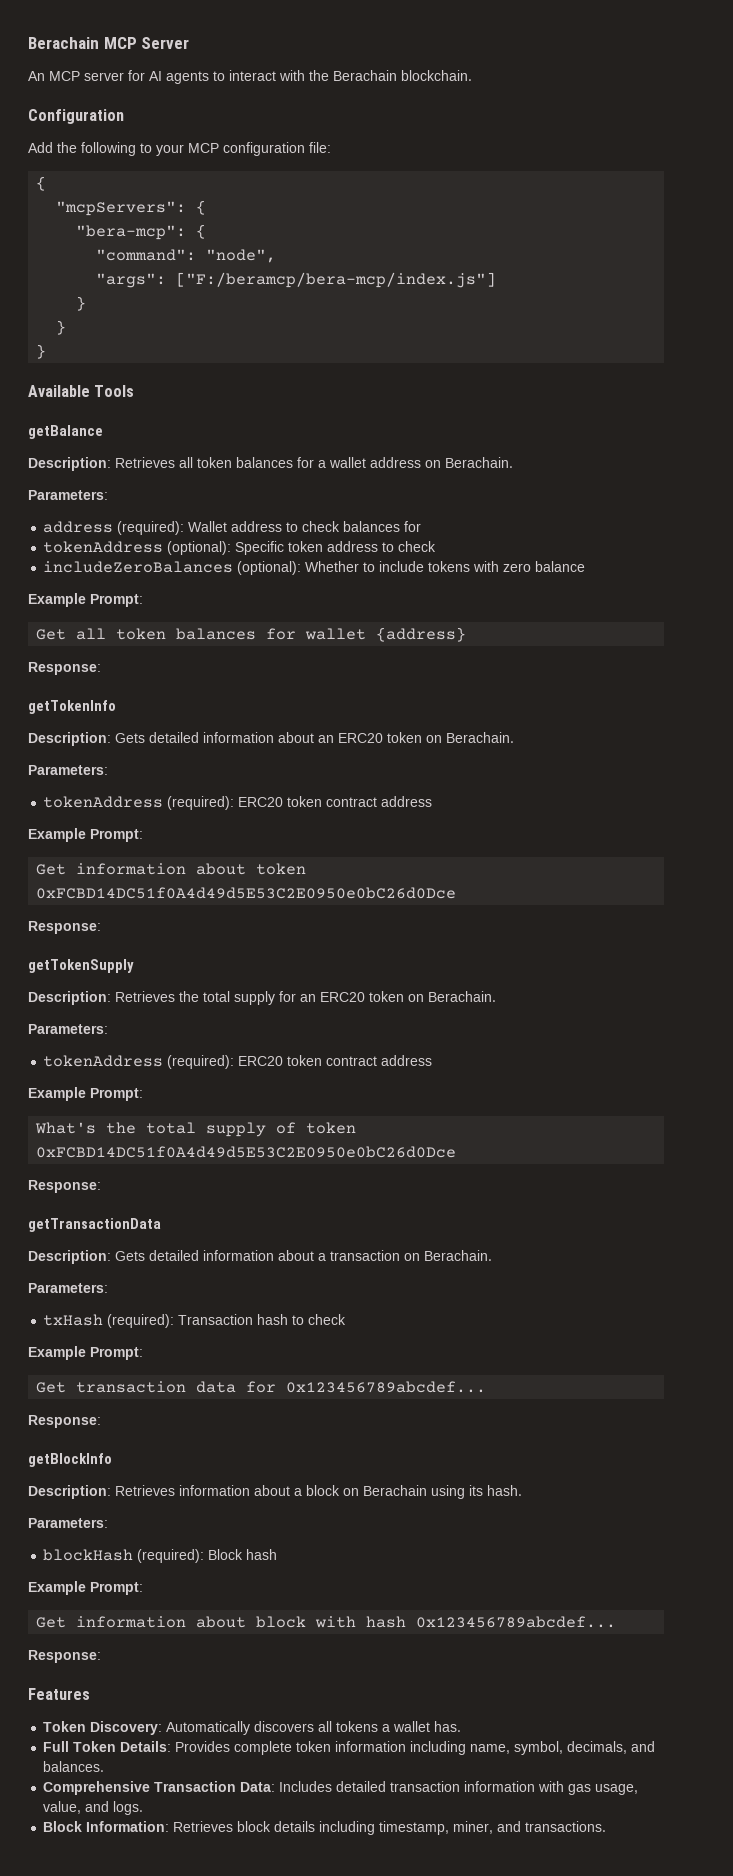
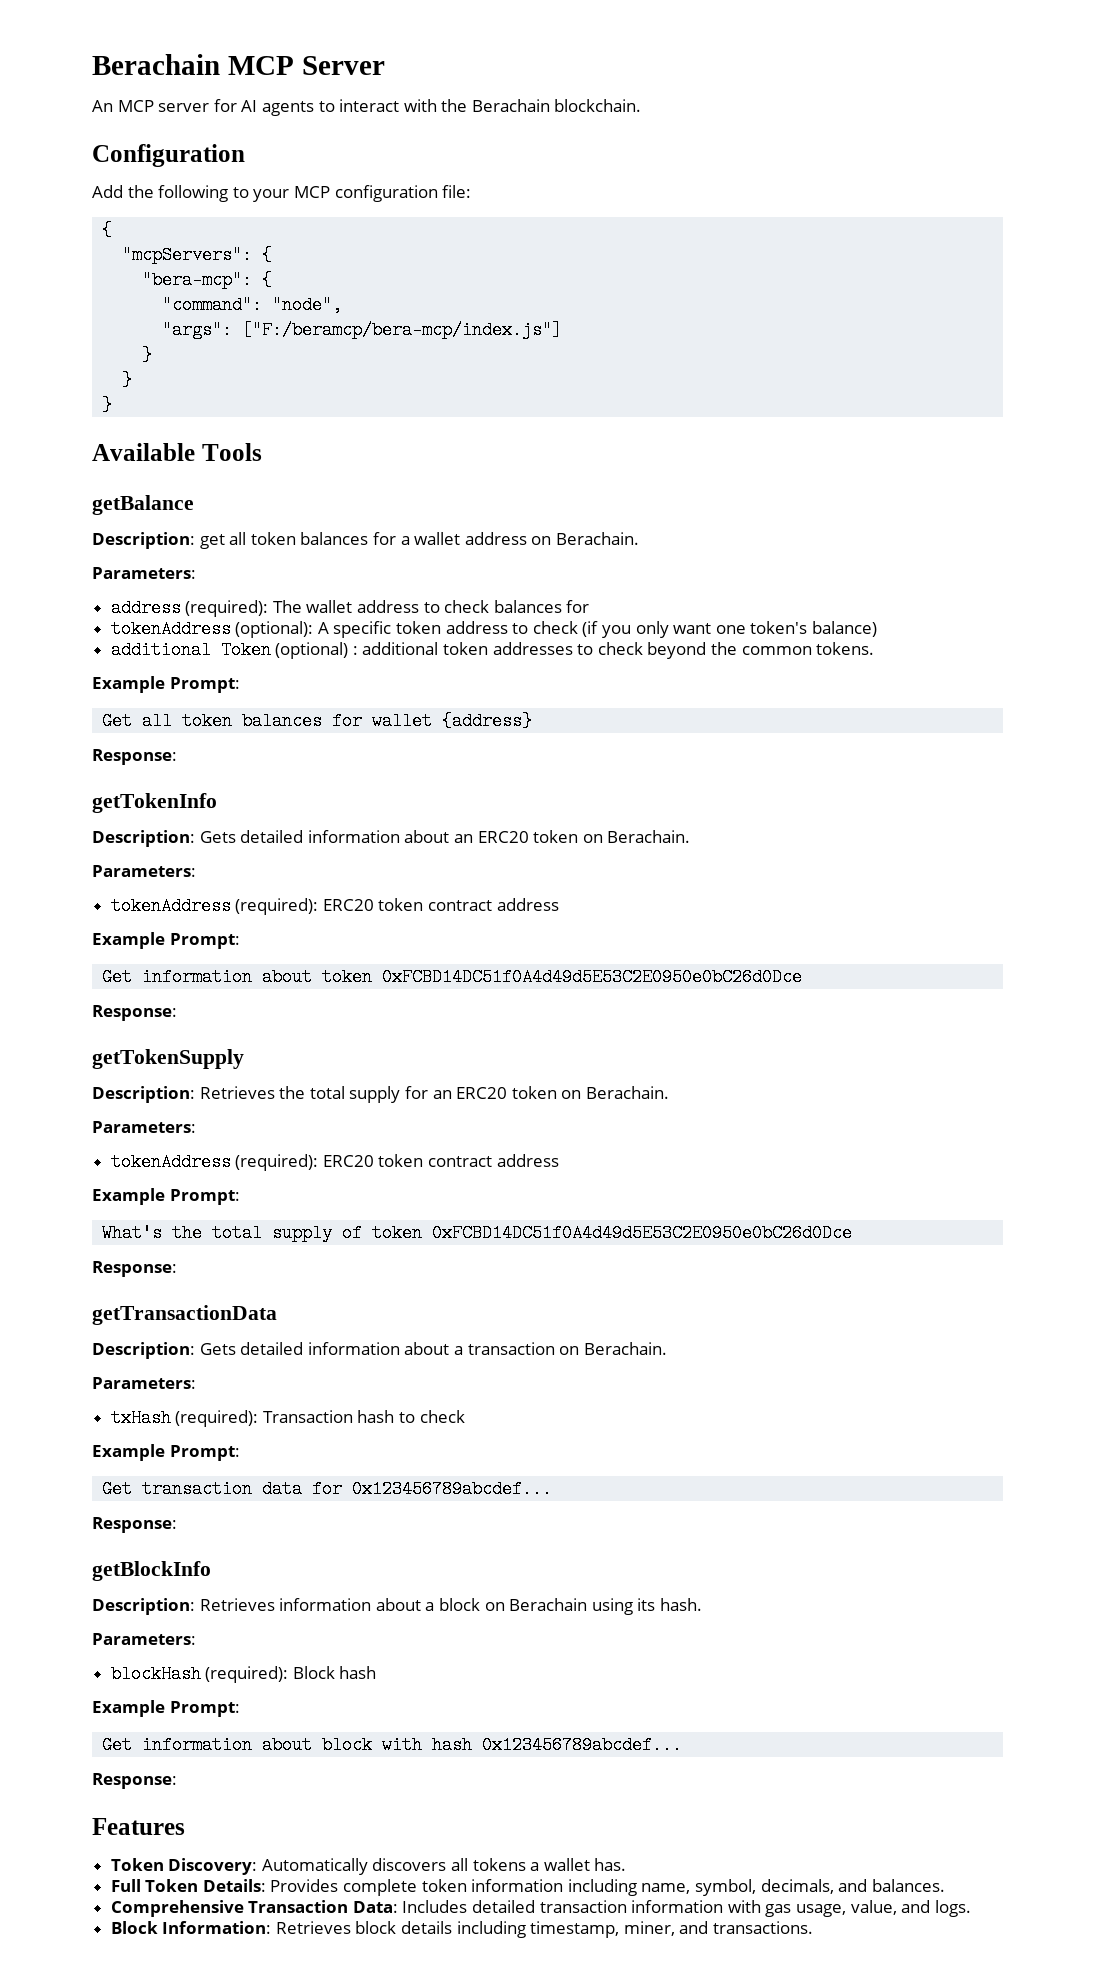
- Description: Retrieves all token balances for a wallet address on Berachain.
+ Description: get all token balances for a wallet address on Berachain.
- address (required): Wallet address to check balances for
+ address (required): The wallet address to check balances for
- tokenAddress (optional): Specific token address to check
- includeZeroBalances (optional): Whether to include tokens with zero balance
+ tokenAddress (optional): A specific token address to check (if you only want one token's balance)
+ additional Token (optional) : additional token addresses to check beyond the common tokens.

